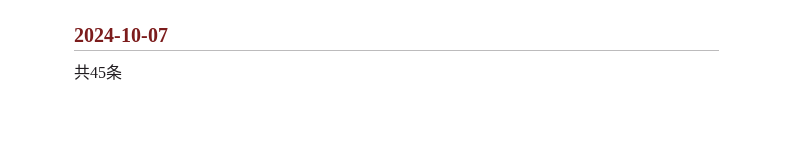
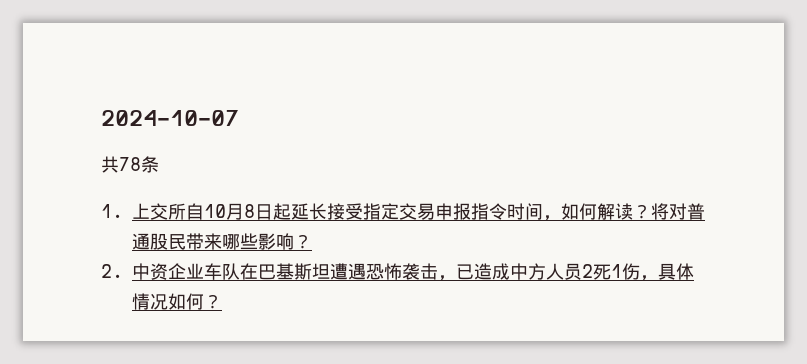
- 共45条
+ 共78条
+ 1.上交所自10月8日起延长接受指定交易申报指令时间，如何解读？将对普通股民带来哪些影响？
+ 2.中资企业车队在巴基斯坦遭遇恐怖袭击，已造成中方人员2死1伤，具体情况如何？

